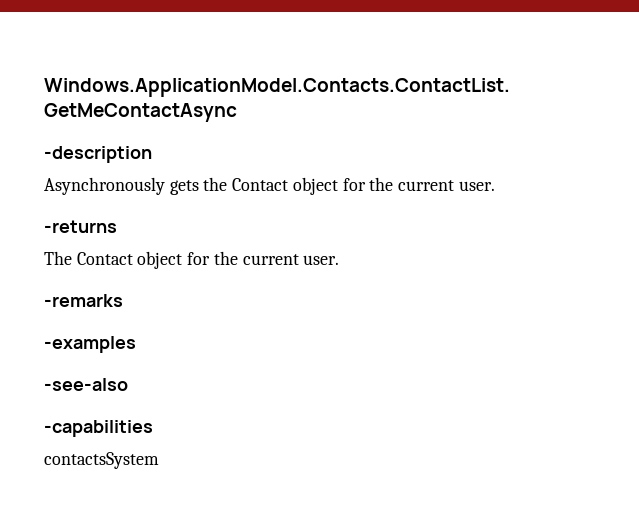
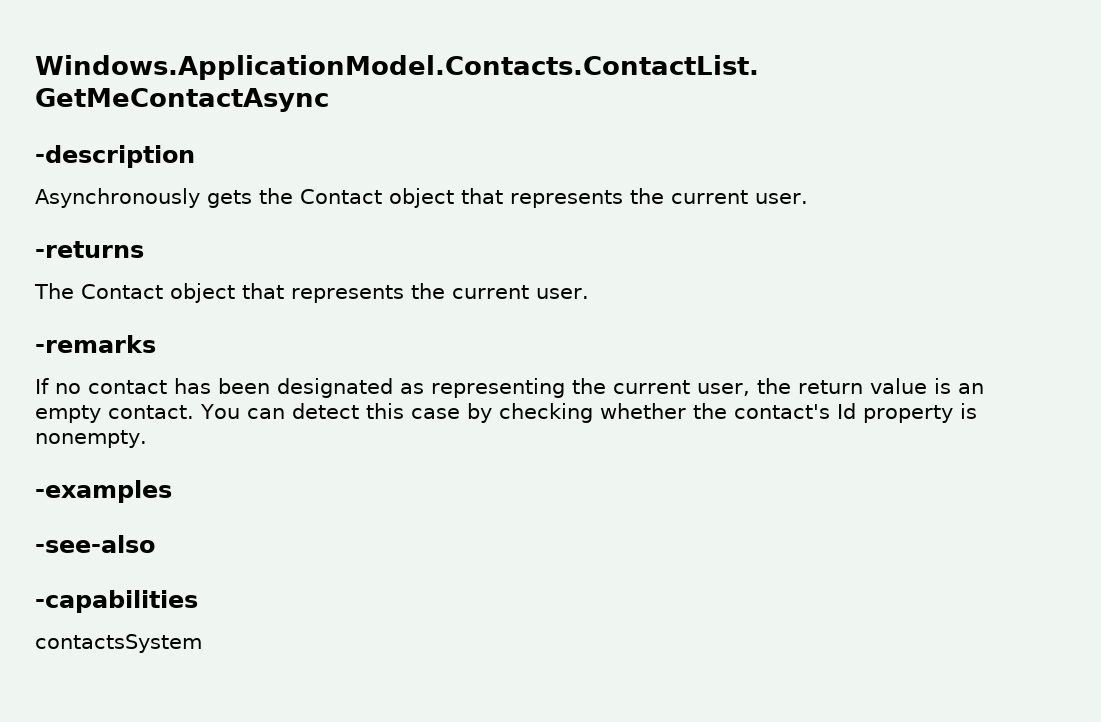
- Asynchronously gets the Contact object for the current user.
+ Asynchronously gets the Contact object that represents the current user.
- The Contact object for the current user.
+ The Contact object that represents the current user.
+ If no contact has been designated as representing the current user, the return value is an empty contact. You can detect this case by checking whether the contact's Id property is nonempty.

